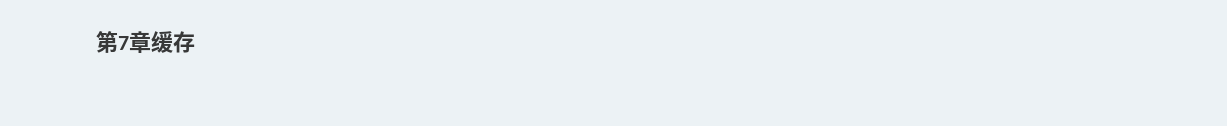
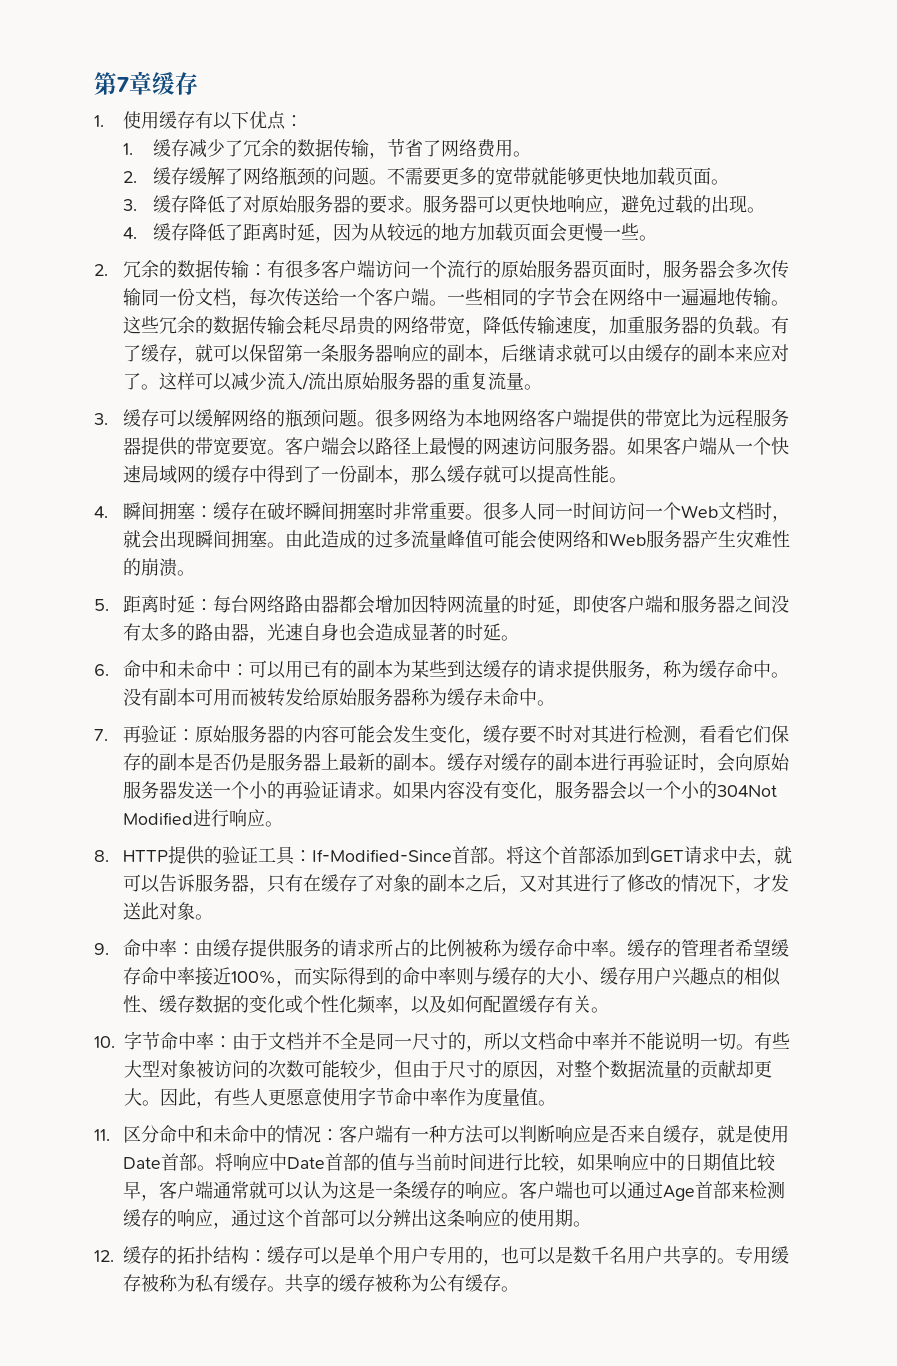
+ 1.使用缓存有以下优点：
+ 1.缓存减少了冗余的数据传输，节省了网络费用。
+ 2.缓存缓解了网络瓶颈的问题。不需要更多的宽带就能够更快地加载页面。
+ 3.缓存降低了对原始服务器的要求。服务器可以更快地响应，避免过载的出现。
+ 4.缓存降低了距离时延，因为从较远的地方加载页面会更慢一些。
+ 2.冗余的数据传输：有很多客户端访问一个流行的原始服务器页面时，服务器会多次传输同一份文档，每次传送给一个客户端。一些相同的字节会在网络中一遍遍地传输。这些冗余的数据传输会耗尽昂贵的网络带宽，降低传输速度，加重服务器的负载。有了缓存，就可以保留第一条服务器响应的副本，后继请求就可以由缓存的副本来应对了。这样可以减少流入/流出原始服务器的重复流量。
+ 3.缓存可以缓解网络的瓶颈问题。很多网络为本地网络客户端提供的带宽比为远程服务器提供的带宽要宽。客户端会以路径上最慢的网速访问服务器。如果客户端从一个快速局域网的缓存中得到了一份副本，那么缓存就可以提高性能。
+ 4.瞬间拥塞：缓存在破坏瞬间拥塞时非常重要。很多人同一时间访问一个Web文档时，就会出现瞬间拥塞。由此造成的过多流量峰值可能会使网络和Web服务器产生灾难性的崩溃。
+ 5.距离时延：每台网络路由器都会增加因特网流量的时延，即使客户端和服务器之间没有太多的路由器，光速自身也会造成显著的时延。
+ 6.命中和未命中：可以用已有的副本为某些到达缓存的请求提供服务，称为缓存命中。没有副本可用而被转发给原始服务器称为缓存未命中。
+ 7.再验证：原始服务器的内容可能会发生变化，缓存要不时对其进行检测，看看它们保存的副本是否仍是服务器上最新的副本。缓存对缓存的副本进行再验证时，会向原始服务器发送一个小的再验证请求。如果内容没有变化，服务器会以一个小的304Not Modified进行响应。
+ 8. HTTP提供的验证工具：If-Modified-Since首部。将这个首部添加到GET请求中去，就可以告诉服务器，只有在缓存了对象的副本之后，又对其进行了修改的情况下，才发送此对象。
+ 9.命中率：由缓存提供服务的请求所占的比例被称为缓存命中率。缓存的管理者希望缓存命中率接近100%，而实际得到的命中率则与缓存的大小、缓存用户兴趣点的相似性、缓存数据的变化或个性化频率，以及如何配置缓存有关。
+ 10.字节命中率：由于文档并不全是同一尺寸的，所以文档命中率并不能说明一切。有些大型对象被访问的次数可能较少，但由于尺寸的原因，对整个数据流量的贡献却更大。因此，有些人更愿意使用字节命中率作为度量值。
+ 11.区分命中和未命中的情况：客户端有一种方法可以判断响应是否来自缓存，就是使用Date首部。将响应中Date首部的值与当前时间进行比较，如果响应中的日期值比较早，客户端通常就可以认为这是一条缓存的响应。客户端也可以通过Age首部来检测缓存的响应，通过这个首部可以分辨出这条响应的使用期。
+ 12.缓存的拓扑结构：缓存可以是单个用户专用的，也可以是数千名用户共享的。专用缓存被称为私有缓存。共享的缓存被称为公有缓存。

